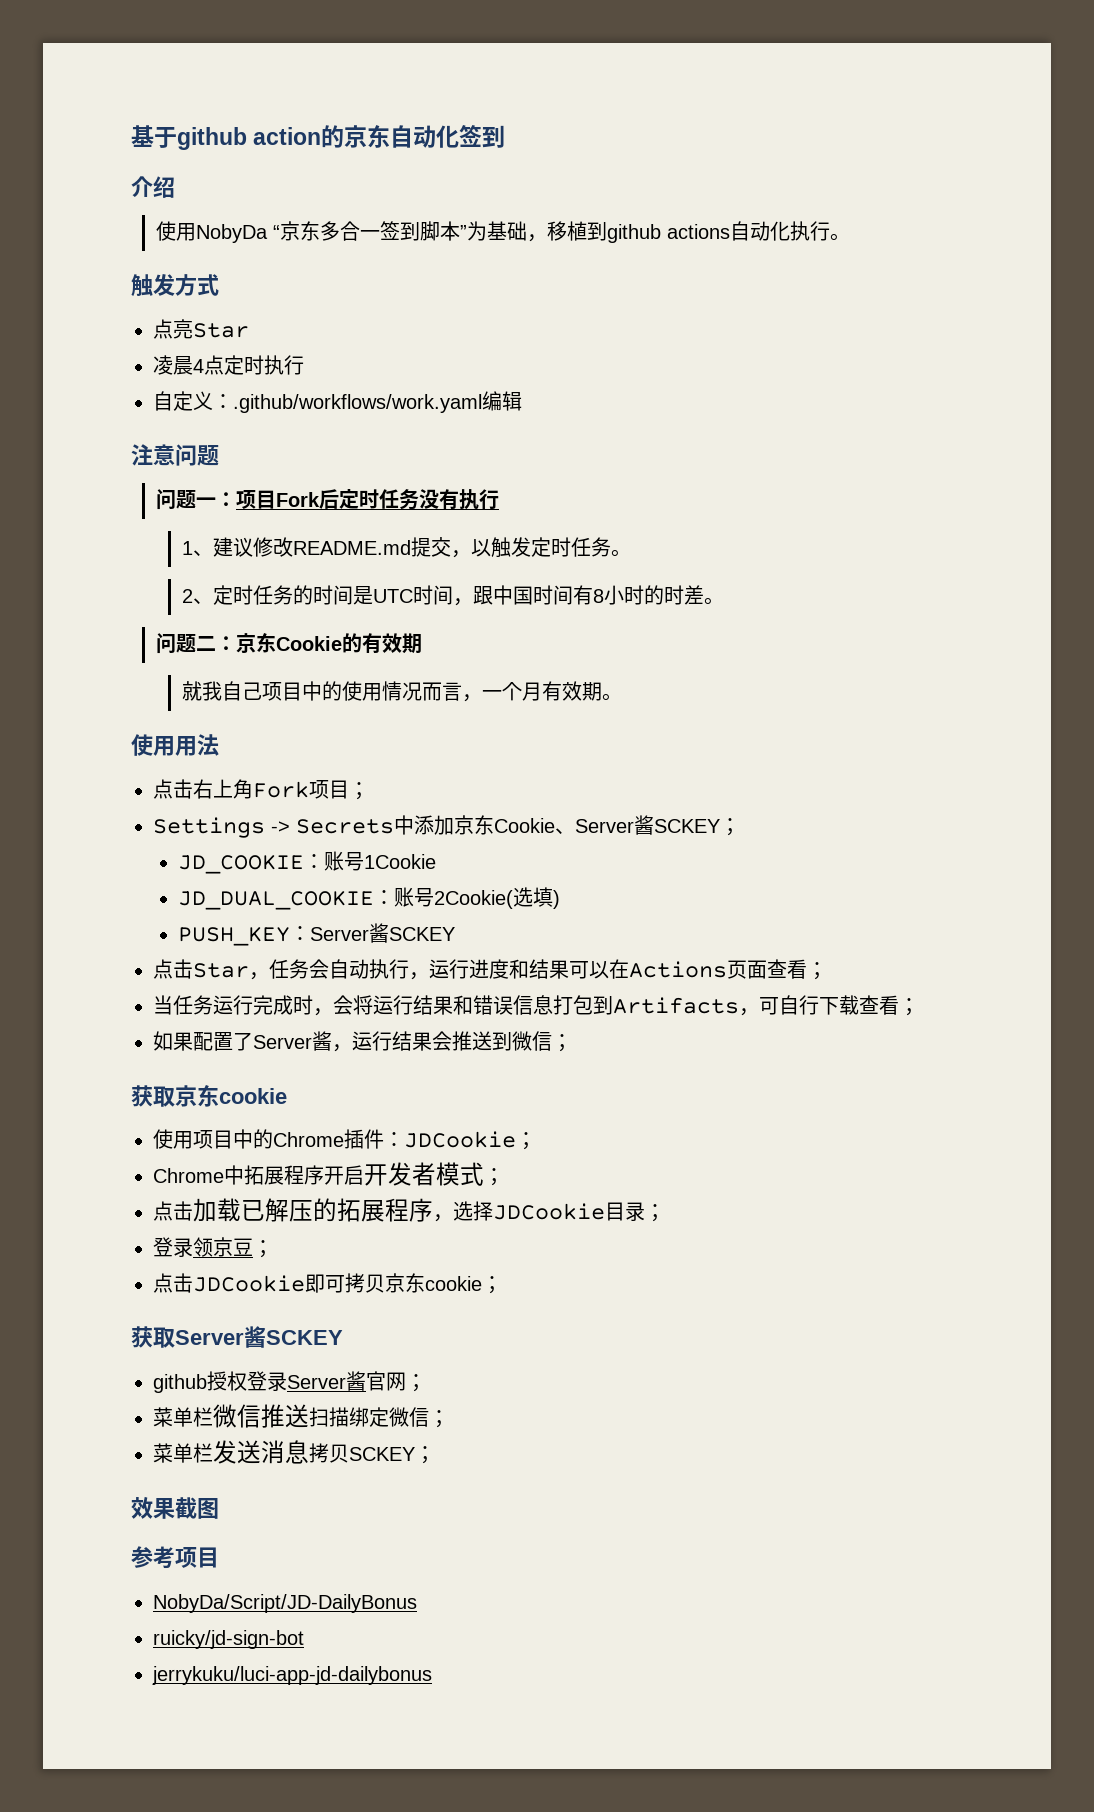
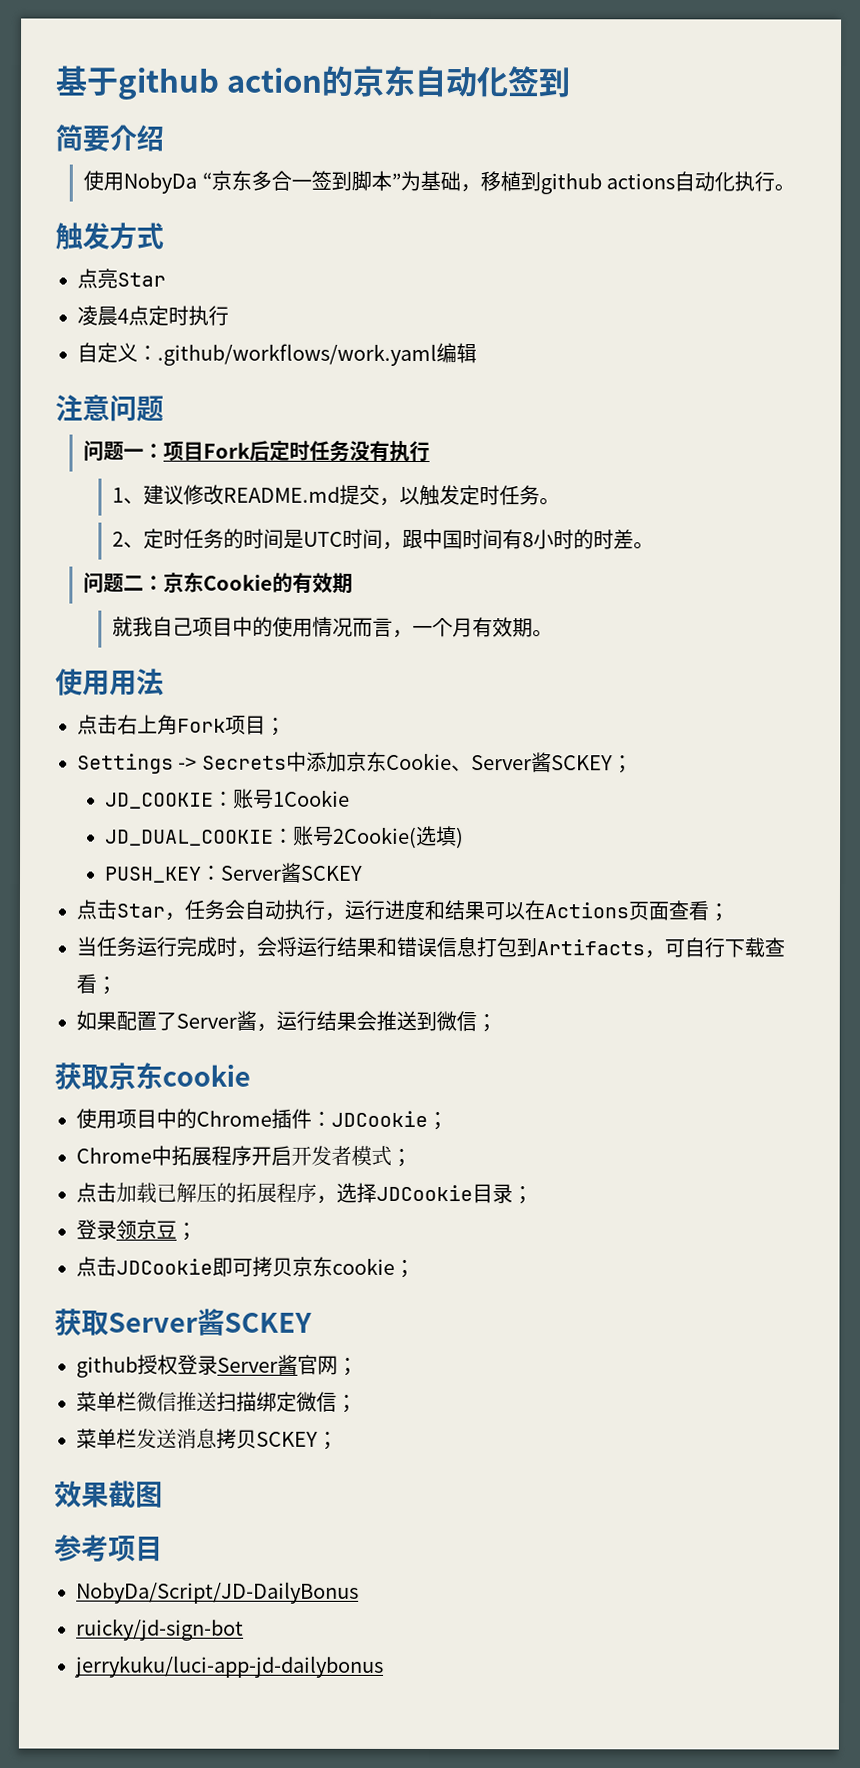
- 介绍
+ 简要介绍

